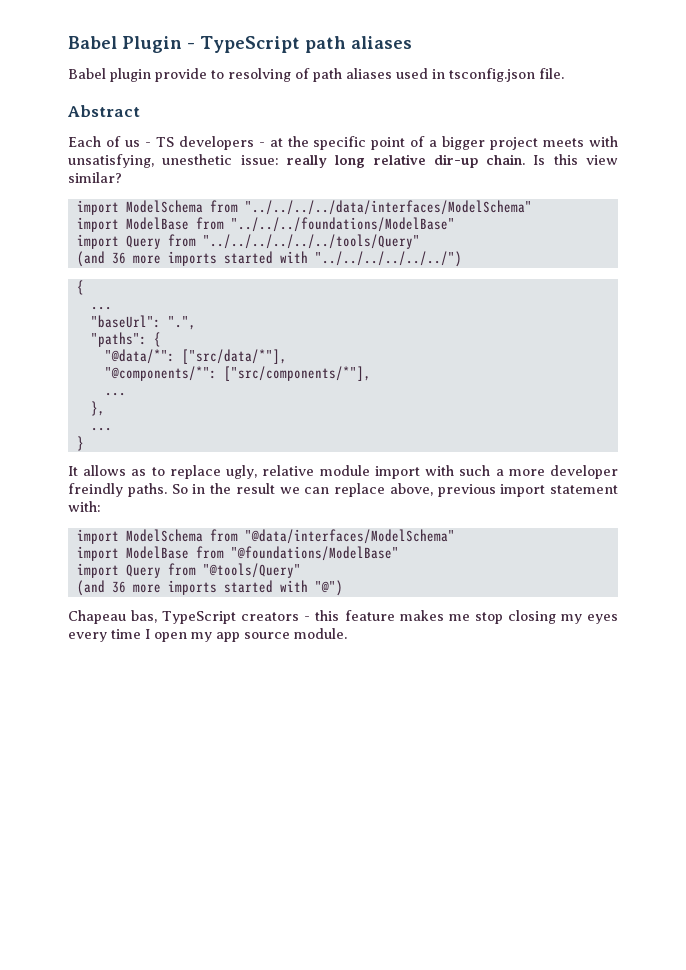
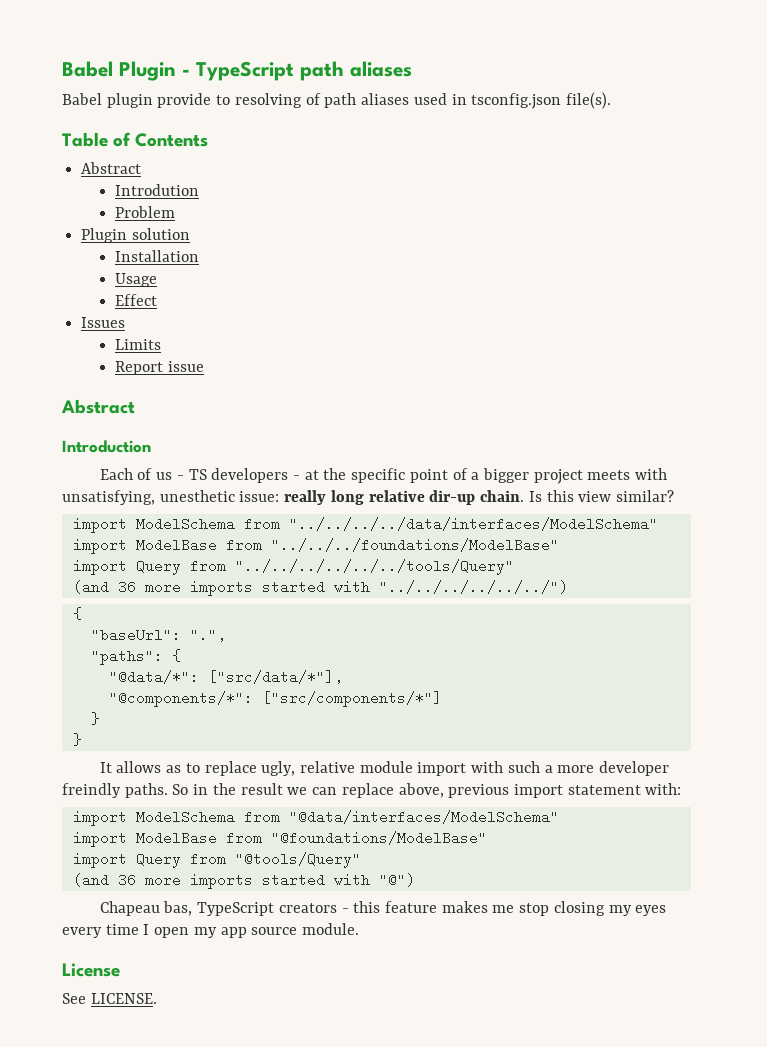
- Babel plugin provide to resolving of path aliases used in tsconfig.json file.
+ Babel plugin provide to resolving of path aliases used in tsconfig.json file(s).
+ Table of Contents
  Abstract
+ Introdution
+ Problem
+ Plugin solution
+ Installation
+ Usage
+ Effect
+ Issues
+ Limits
+ Report issue
+ Abstract
+ Introduction
  (and 36 more imports started with "../../../../../../")
  {
- ...
- "@components/*": ["src/components/*"],
- ...
- },
- ...
+ "@components/*": ["src/components/*"]
+ }
+ License
+ See LICENSE.

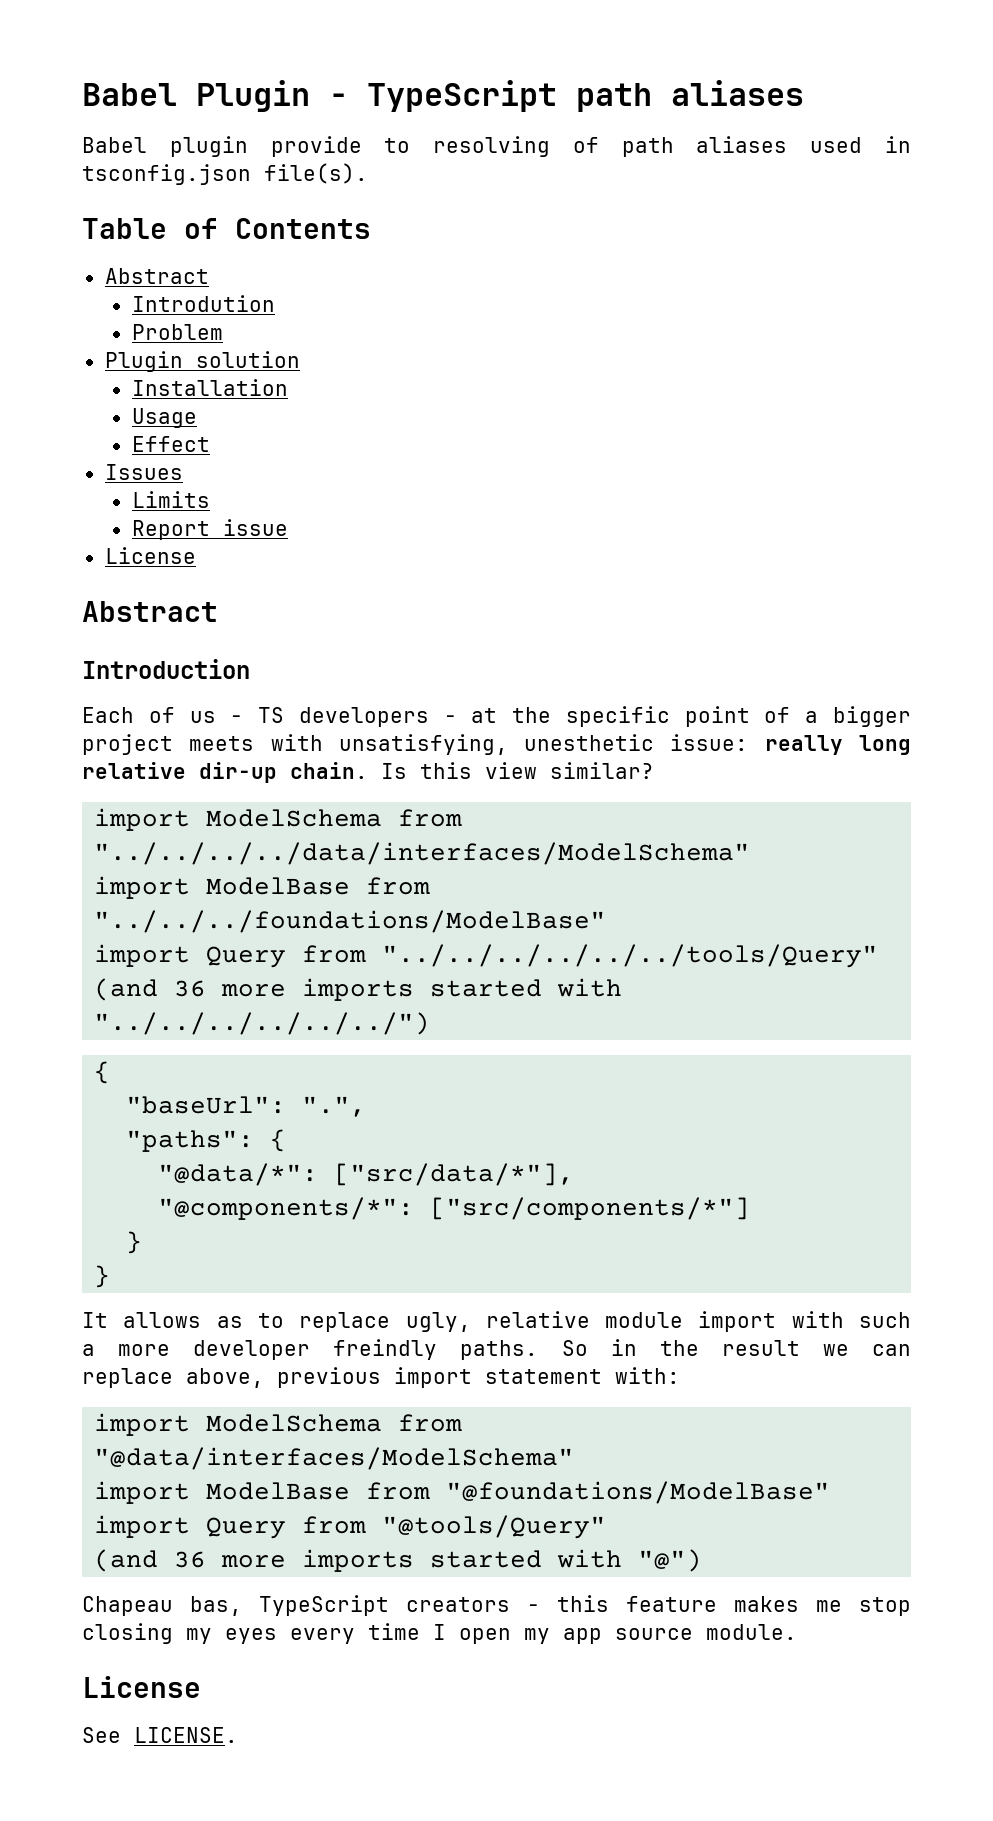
  Report issue
+ License

